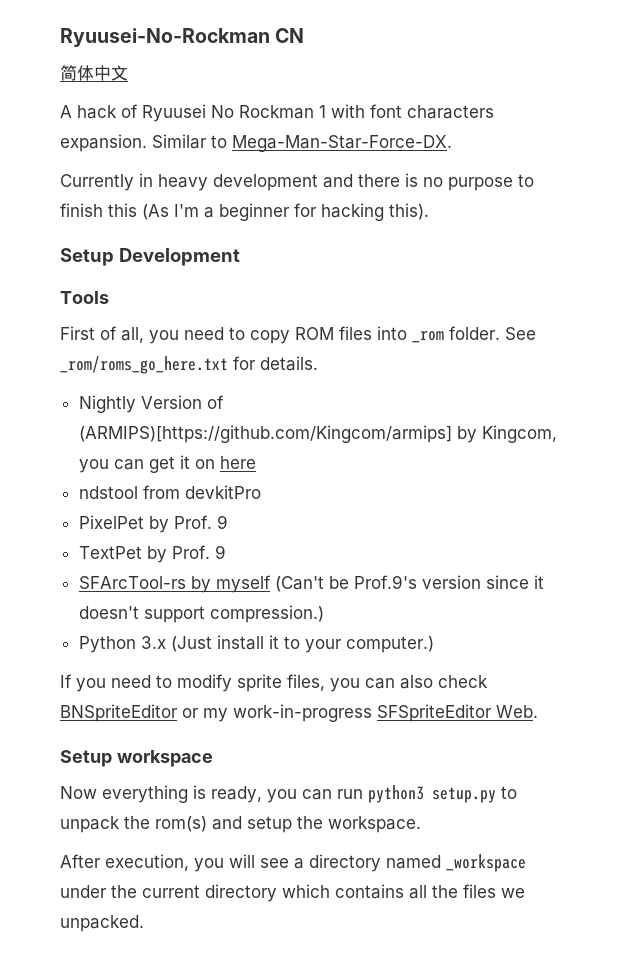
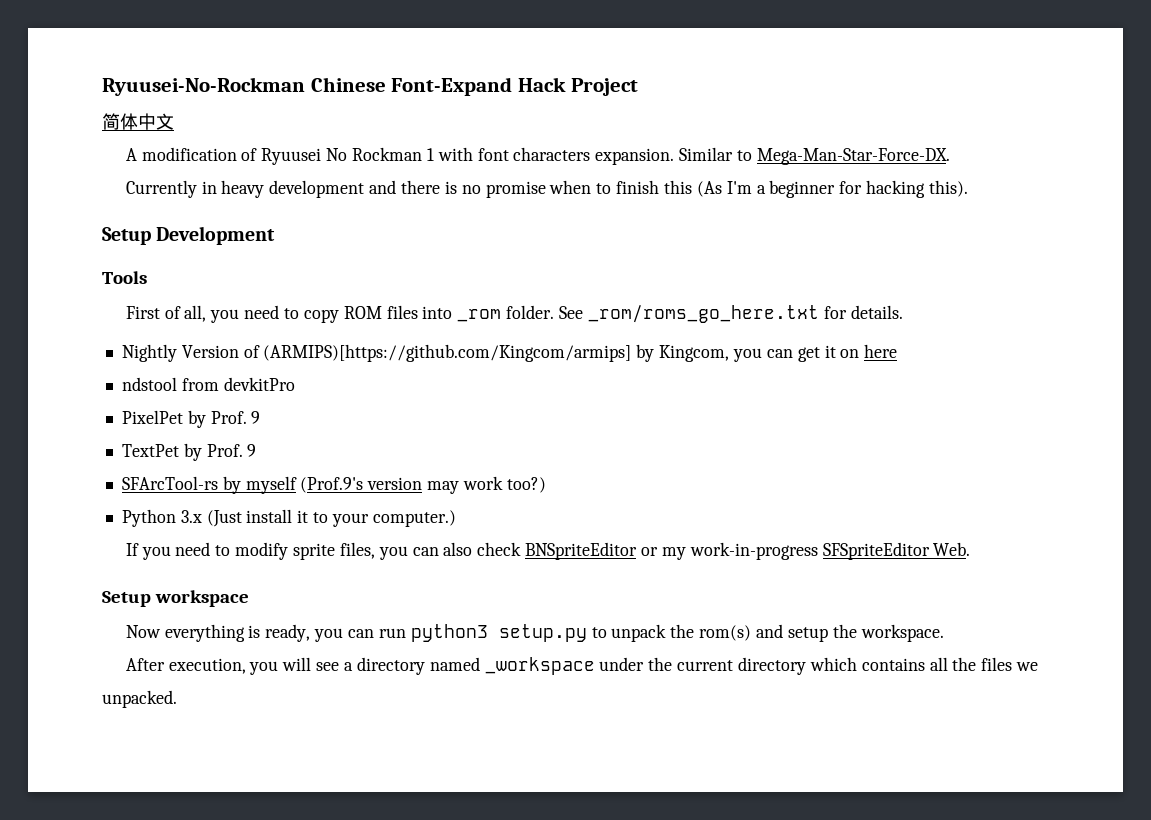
- Ryuusei-No-Rockman CN
+ Ryuusei-No-Rockman Chinese Font-Expand Hack Project
- A hack of Ryuusei No Rockman 1 with font characters expansion.
+ A modification of Ryuusei No Rockman 1 with font characters expansion.
- Currently in heavy development and there is no purpose to finish this (As I'm a beginner for hacking this).
+ Currently in heavy development and there is no promise when to finish this (As I'm a beginner for hacking this).
- SFArcTool-rs by myself (Can't be Prof.9's version since it doesn't support compression.)
+ SFArcTool-rs by myself (Prof.9's version may work too?)

